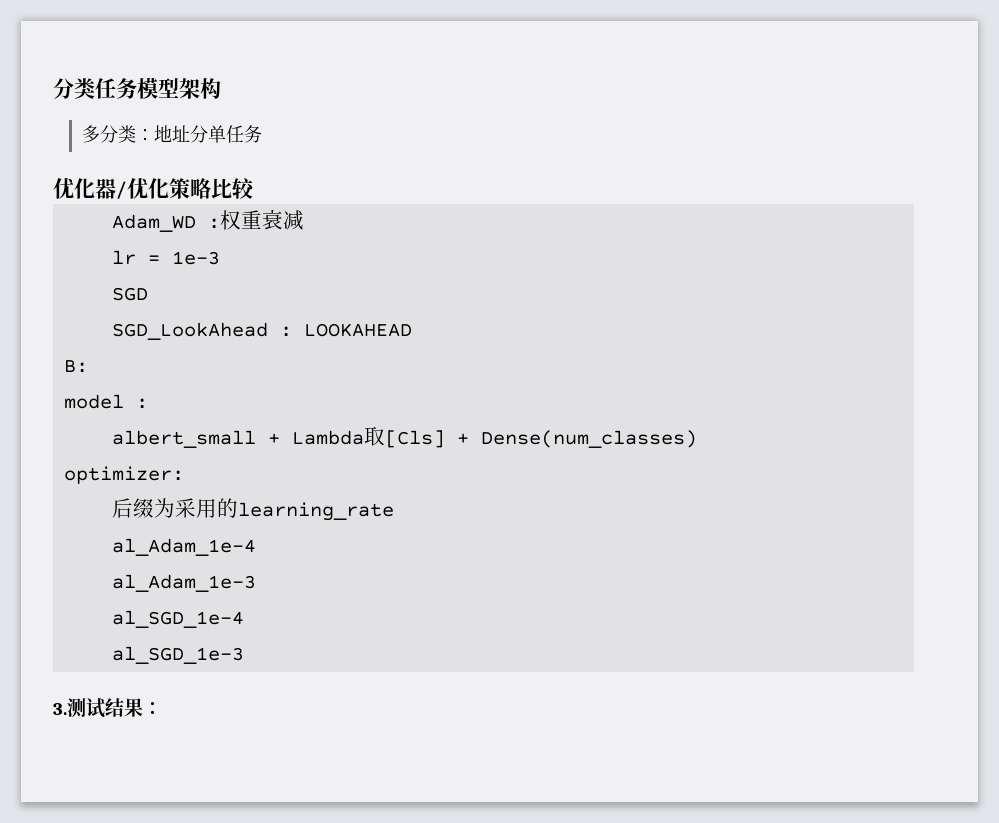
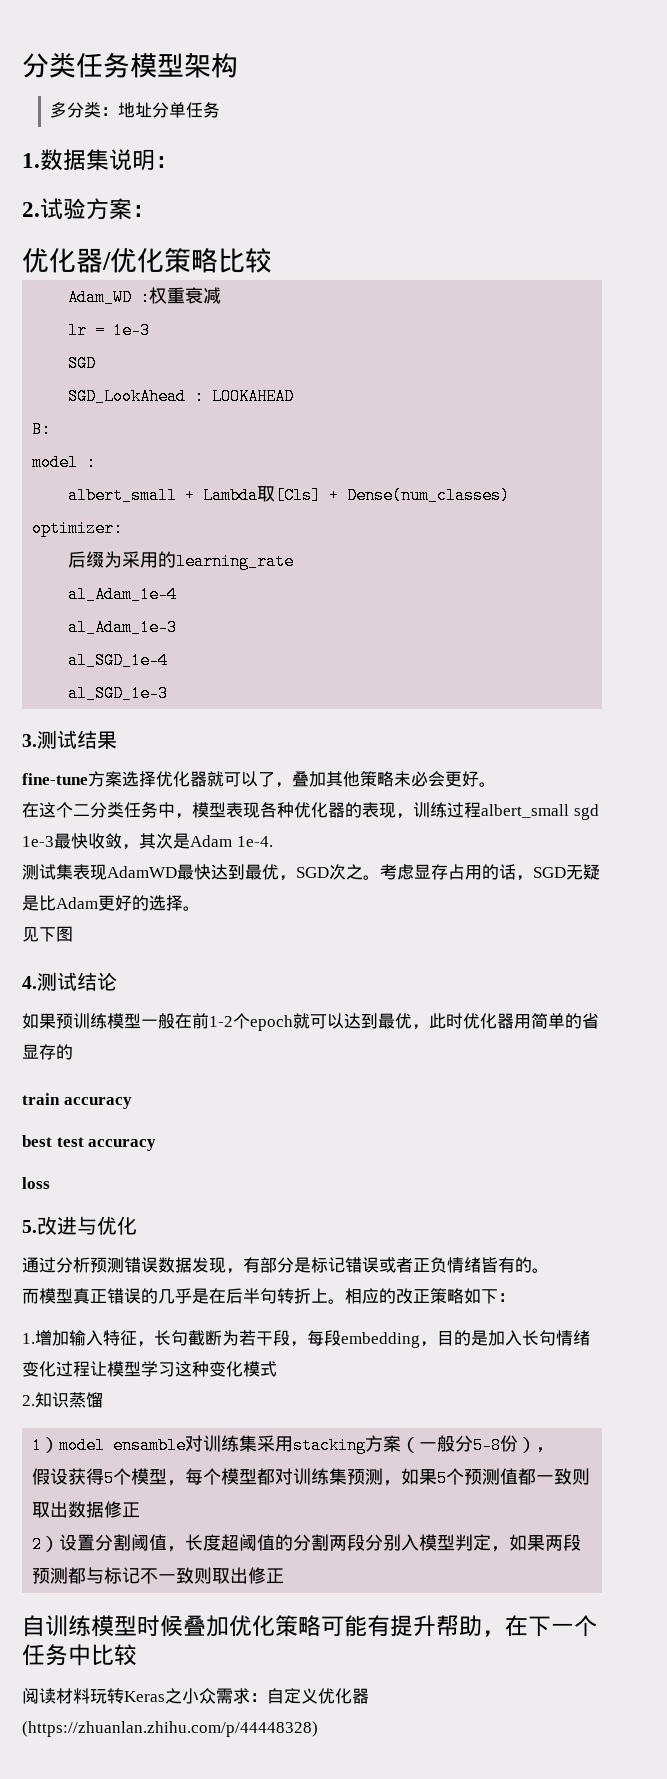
+ 1.数据集说明：
+ 2.试验方案：
- 3.测试结果：
+ 3.测试结果
+ fine-tune方案选择优化器就可以了，叠加其他策略未必会更好。
+ 在这个二分类任务中，模型表现各种优化器的表现，训练过程albert_small sgd 1e-3最快收敛，其次是Adam 1e-4.
+ 测试集表现AdamWD最快达到最优，SGD次之。考虑显存占用的话，SGD无疑是比Adam更好的选择。
+ 见下图
+ 4.测试结论
+ 如果预训练模型一般在前1-2个epoch就可以达到最优，此时优化器用简单的省显存的
+ train accuracy
+ best test accuracy
+ loss
+ 5.改进与优化
+ 通过分析预测错误数据发现，有部分是标记错误或者正负情绪皆有的。
+ 而模型真正错误的几乎是在后半句转折上。相应的改正策略如下：
+ 1.增加输入特征，长句截断为若干段，每段embedding，目的是加入长句情绪变化过程让模型学习这种变化模式
+ 2.知识蒸馏
+ 1）model ensamble对训练集采用stacking方案（一般分5-8份），
+ 假设获得5个模型，每个模型都对训练集预测，如果5个预测值都一致则取出数据修正
+ 2）设置分割阈值，长度超阈值的分割两段分别入模型判定，如果两段预测都与标记不一致则取出修正
+ 自训练模型时候叠加优化策略可能有提升帮助，在下一个任务中比较
+ 阅读材料玩转Keras之小众需求：自定义优化器(https://zhuanlan.zhihu.com/p/44448328)

